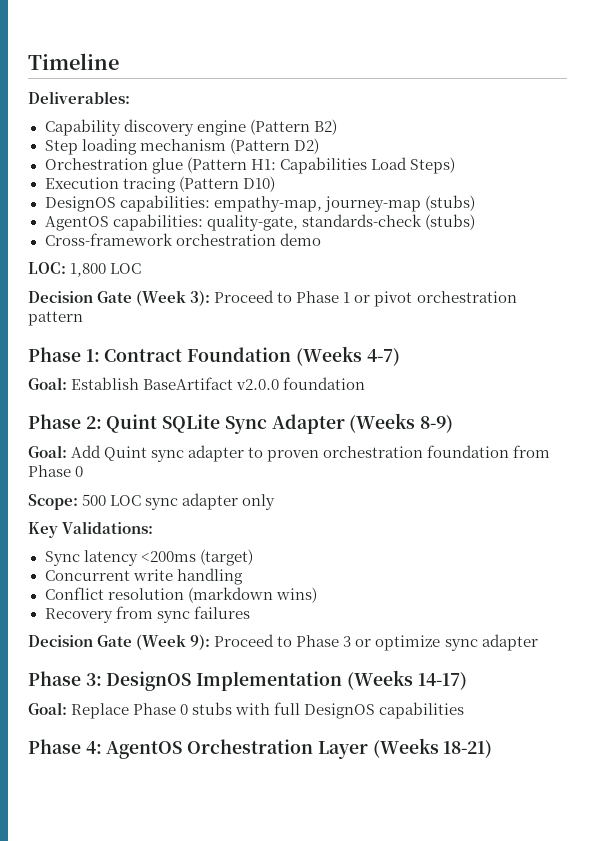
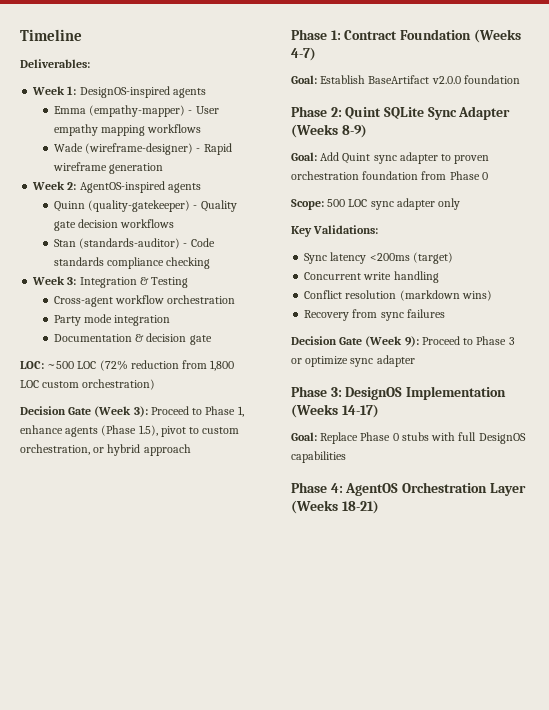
- Capability discovery engine (Pattern B2)
- Step loading mechanism (Pattern D2)
- Orchestration glue (Pattern H1: Capabilities Load Steps)
- Execution tracing (Pattern D10)
- DesignOS capabilities: empathy-map, journey-map (stubs)
- AgentOS capabilities: quality-gate, standards-check (stubs)
- Cross-framework orchestration demo
- LOC: 1,800 LOC
+ Week 1: DesignOS-inspired agents
+ Emma (empathy-mapper) - User empathy mapping workflows
+ Wade (wireframe-designer) - Rapid wireframe generation
+ Week 2: AgentOS-inspired agents
+ Quinn (quality-gatekeeper) - Quality gate decision workflows
+ Stan (standards-auditor) - Code standards compliance checking
+ Week 3: Integration & Testing
+ Cross-agent workflow orchestration
+ Party mode integration
+ Documentation & decision gate
+ LOC: ~500 LOC (72% reduction from 1,800 LOC custom orchestration)
- Decision Gate (Week 3): Proceed to Phase 1 or pivot orchestration pattern
+ Decision Gate (Week 3): Proceed to Phase 1, enhance agents (Phase 1.5), pivot to custom orchestration, or hybrid approach

